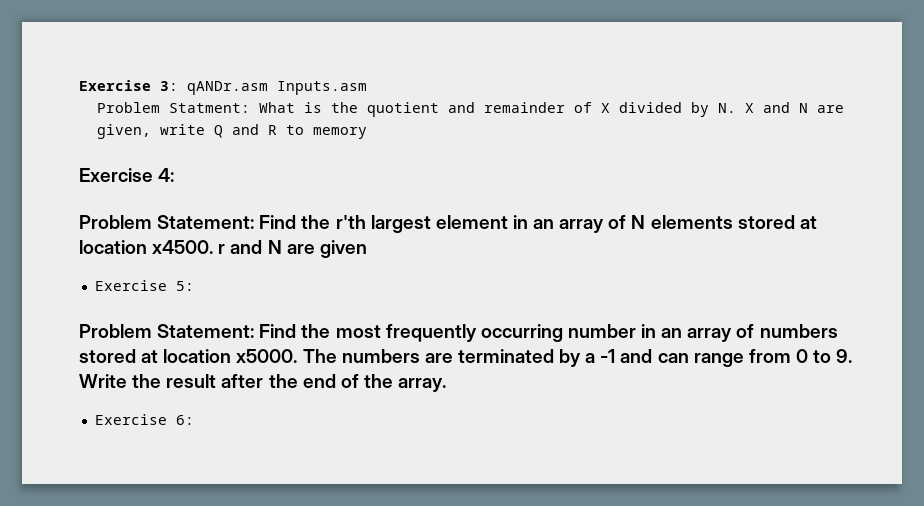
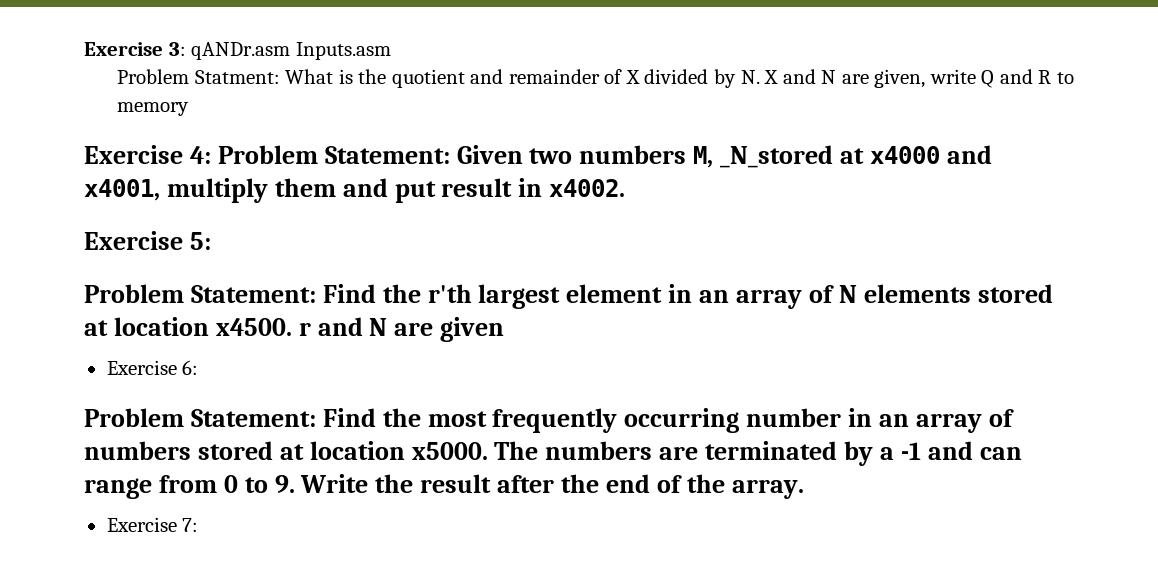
- Exercise 4:
+ Exercise 4: Problem Statement: Given two numbers M, _N_stored at x4000 and x4001, multiply them and put result in x4002.
+ Exercise 5:
- Exercise 5:
+ Exercise 6:
- Exercise 6:
+ Exercise 7:

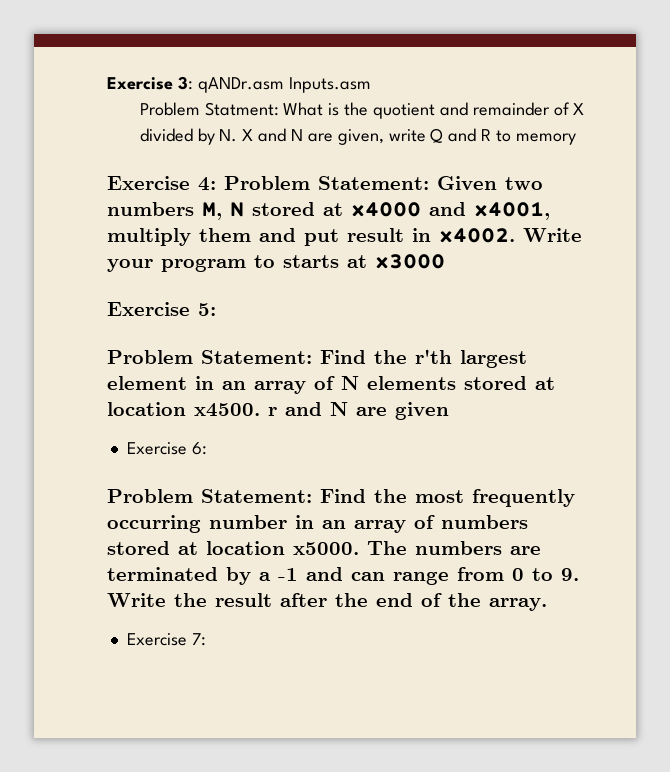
- Exercise 4: Problem Statement: Given two numbers M, _N_stored at x4000 and x4001, multiply them and put result in x4002.
+ Exercise 4: Problem Statement: Given two numbers M, N stored at x4000 and x4001, multiply them and put result in x4002. Write your program to starts at x3000

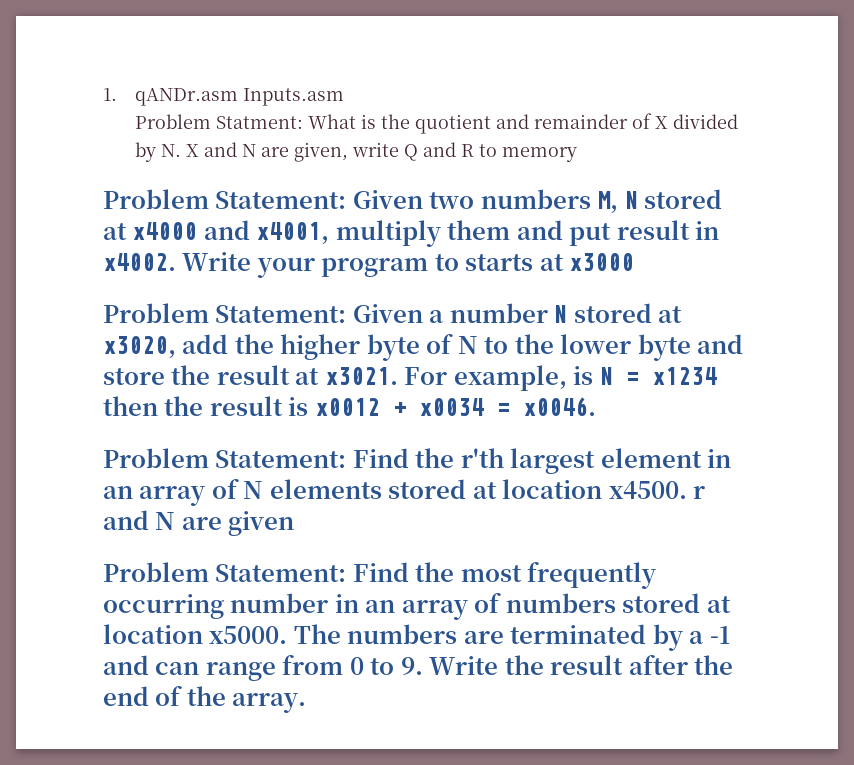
- Exercise 3: qANDr.asm Inputs.asm
+ 1. qANDr.asm Inputs.asm
- Exercise 4: Problem Statement: Given two numbers M, N stored at x4000 and x4001, multiply them and put result in x4002.
+ Problem Statement: Given two numbers M, N stored at x4000 and x4001, multiply them and put result in x4002.
- Exercise 5:
+ Problem Statement: Given a number N stored at x3020, add the higher byte of N to the lower byte and store the result at x3021. For example, is N = x1234 then the result is x0012 + x0034 = x0046.
- Exercise 6:
- Exercise 7:

